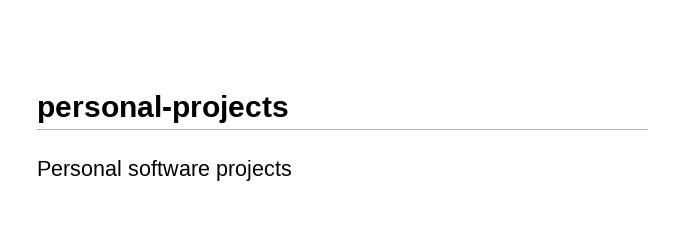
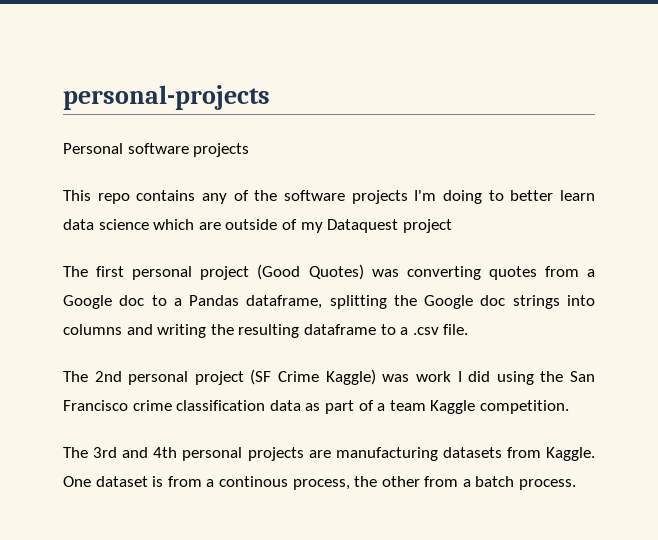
+ This repo contains any of the software projects I'm doing to better learn data science which are outside of my Dataquest project
+ The first personal project (Good Quotes) was converting quotes from a Google doc to a Pandas dataframe, splitting the Google doc strings into columns and writing the resulting dataframe to a .csv file.
+ The 2nd personal project (SF Crime Kaggle) was work I did using the San Francisco crime classification data as part of a team Kaggle competition.
+ The 3rd and 4th personal projects are manufacturing datasets from Kaggle. One dataset is from a continous process, the other from a batch process.

